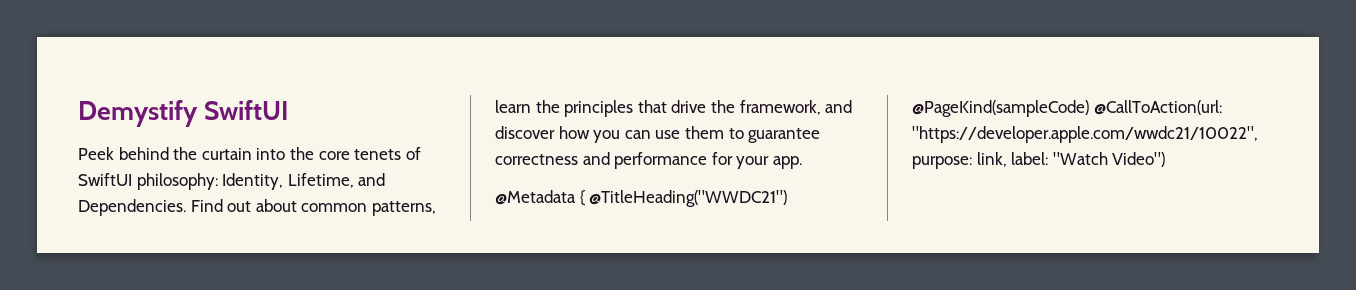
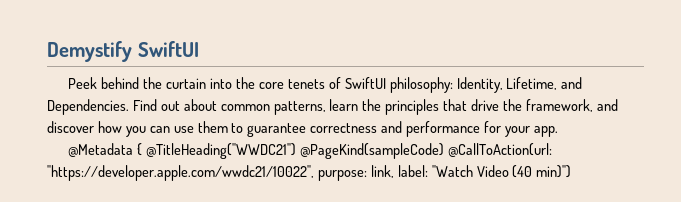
- @Metadata { @TitleHeading("WWDC21") @PageKind(sampleCode) @CallToAction(url: "https://developer.apple.com/wwdc21/10022", purpose: link, label: "Watch Video")
+ @Metadata { @TitleHeading("WWDC21") @PageKind(sampleCode) @CallToAction(url: "https://developer.apple.com/wwdc21/10022", purpose: link, label: "Watch Video (40 min)")

